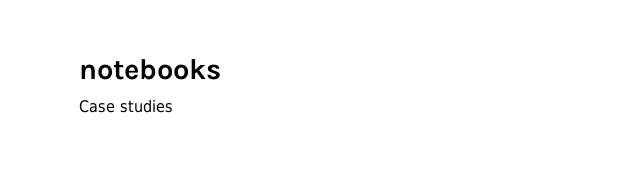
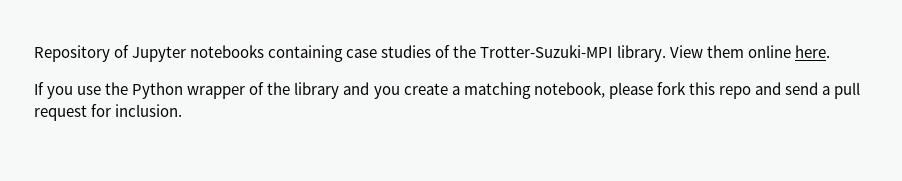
- notebooks
- Case studies
+ Repository of Jupyter notebooks containing case studies of the Trotter-Suzuki-MPI library. View them online here.
+ If you use the Python wrapper of the library and you create a matching notebook, please fork this repo and send a pull request for inclusion.

